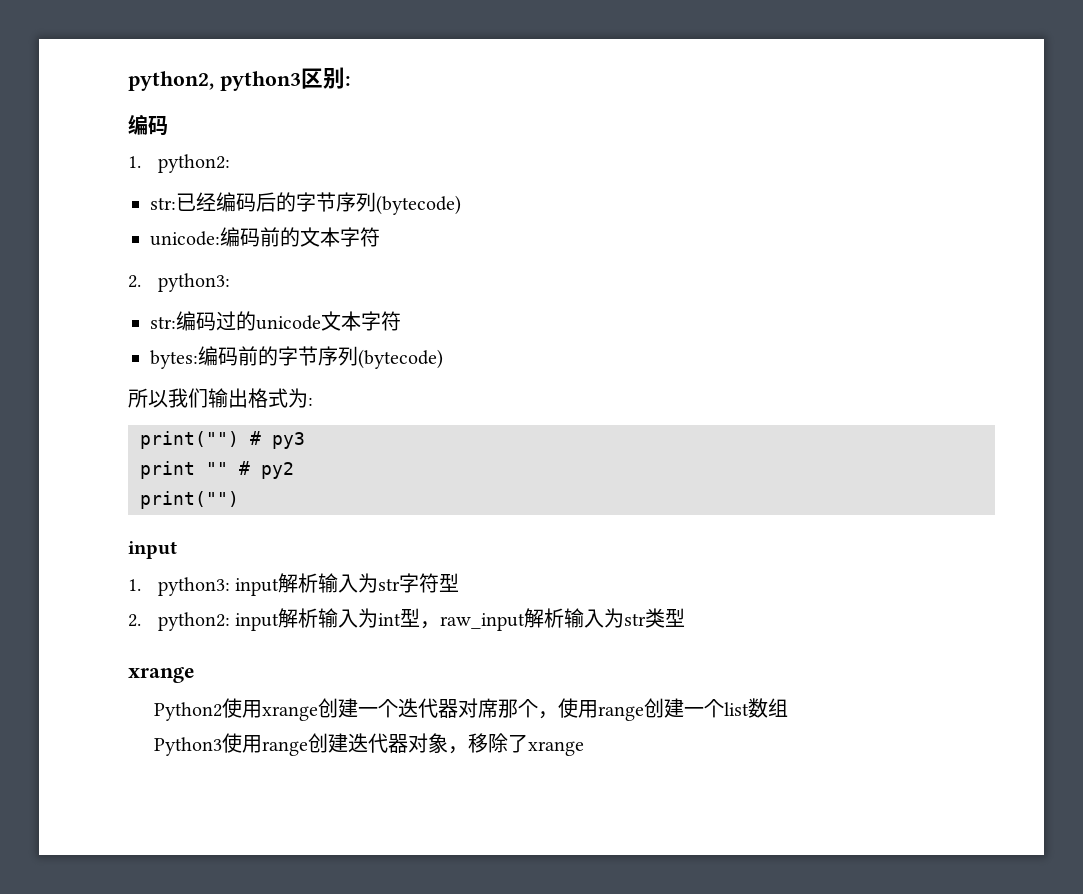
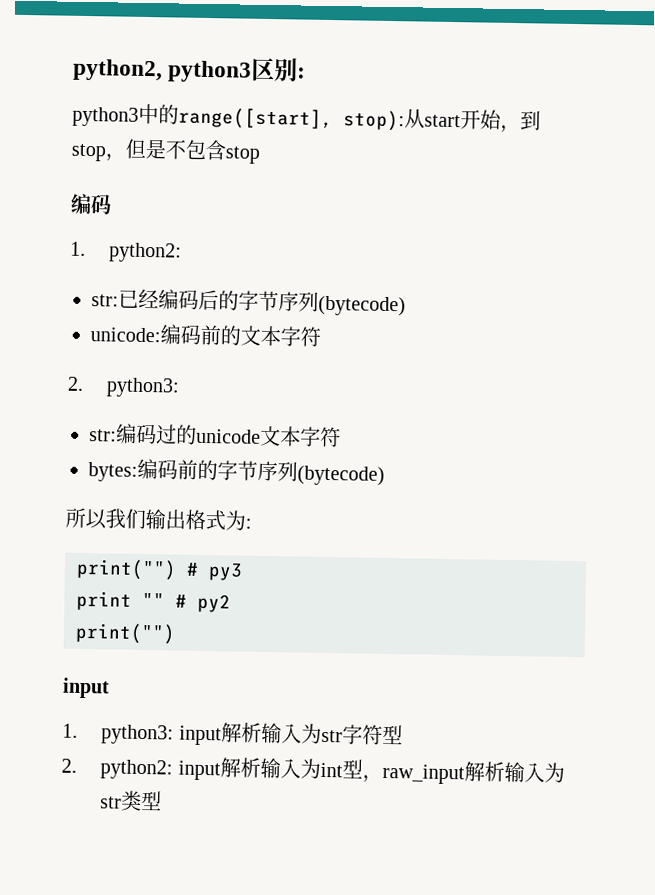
+ python3中的range([start], stop):从start开始，到stop，但是不包含stop
  2. python2: input解析输入为int型，raw_input解析输入为str类型
- xrange
- Python2使用xrange创建一个迭代器对席那个，使用range创建一个list数组
- Python3使用range创建迭代器对象，移除了xrange

